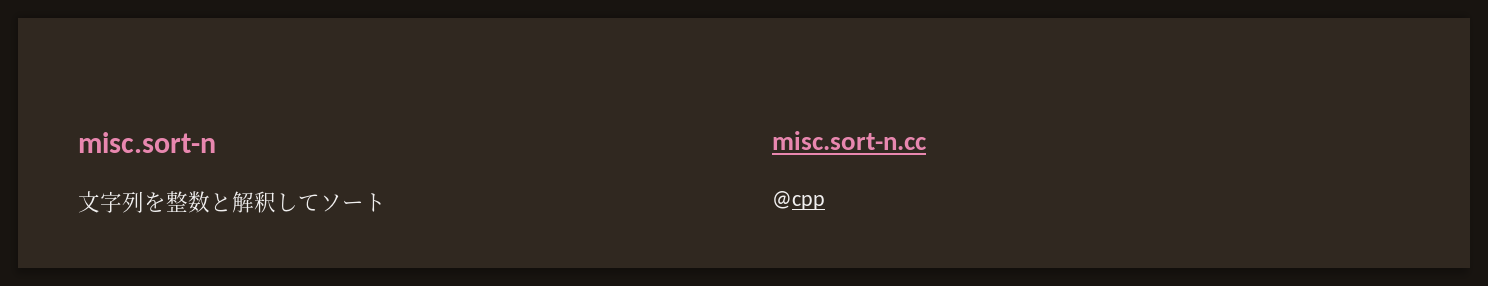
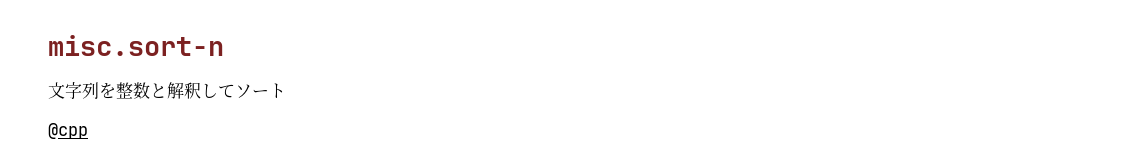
- misc.sort-n.cc

